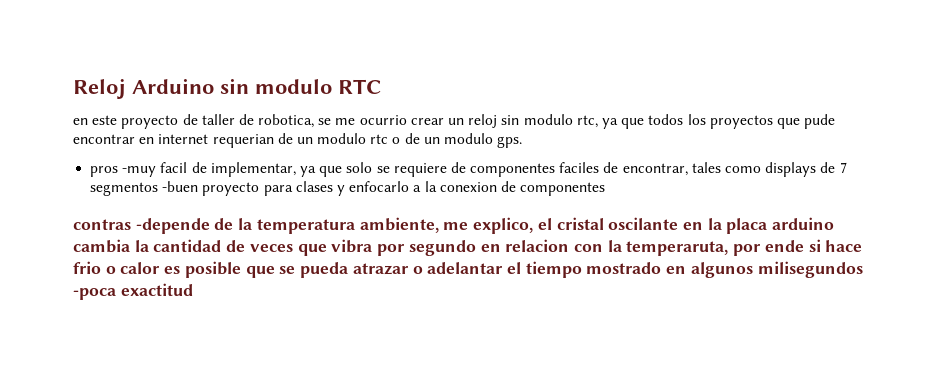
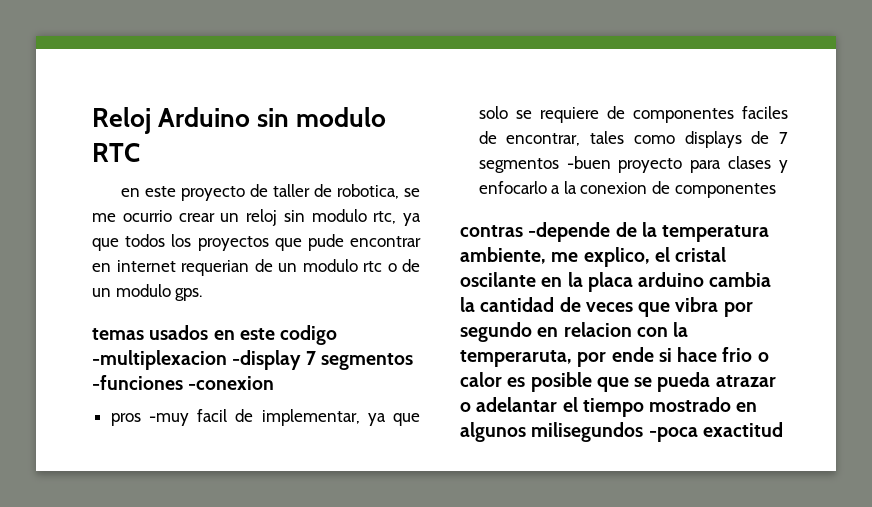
+ temas usados en este codigo -multiplexacion -display 7 segmentos -funciones -conexion

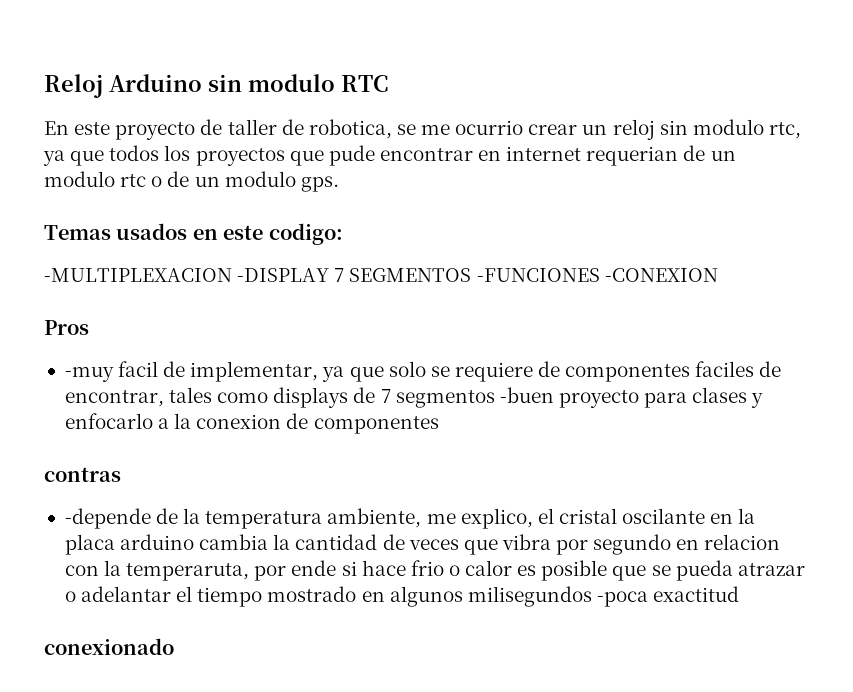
- en este proyecto de taller de robotica, se me ocurrio crear un reloj sin modulo rtc, ya que todos los proyectos que pude encontrar en internet requerian de un modulo rtc o de un modulo gps.
+ En este proyecto de taller de robotica, se me ocurrio crear un reloj sin modulo rtc, ya que todos los proyectos que pude encontrar en internet requerian de un modulo rtc o de un modulo gps.
- temas usados en este codigo -multiplexacion -display 7 segmentos -funciones -conexion
- pros -muy facil de implementar, ya que solo se requiere de componentes faciles de encontrar, tales como displays de 7 segmentos -buen proyecto para clases y enfocarlo a la conexion de componentes
+ Temas usados en este codigo:
+ -MULTIPLEXACION -DISPLAY 7 SEGMENTOS -FUNCIONES -CONEXION
+ Pros
+ -muy facil de implementar, ya que solo se requiere de componentes faciles de encontrar, tales como displays de 7 segmentos -buen proyecto para clases y enfocarlo a la conexion de componentes
- contras -depende de la temperatura ambiente, me explico, el cristal oscilante en la placa arduino cambia la cantidad de veces que vibra por segundo en relacion con la temperaruta, por ende si hace frio o calor es posible que se pueda atrazar o adelantar el tiempo mostrado en algunos milisegundos -poca exactitud
+ contras
+ -depende de la temperatura ambiente, me explico, el cristal oscilante en la placa arduino cambia la cantidad de veces que vibra por segundo en relacion con la temperaruta, por ende si hace frio o calor es posible que se pueda atrazar o adelantar el tiempo mostrado en algunos milisegundos -poca exactitud
+ conexionado

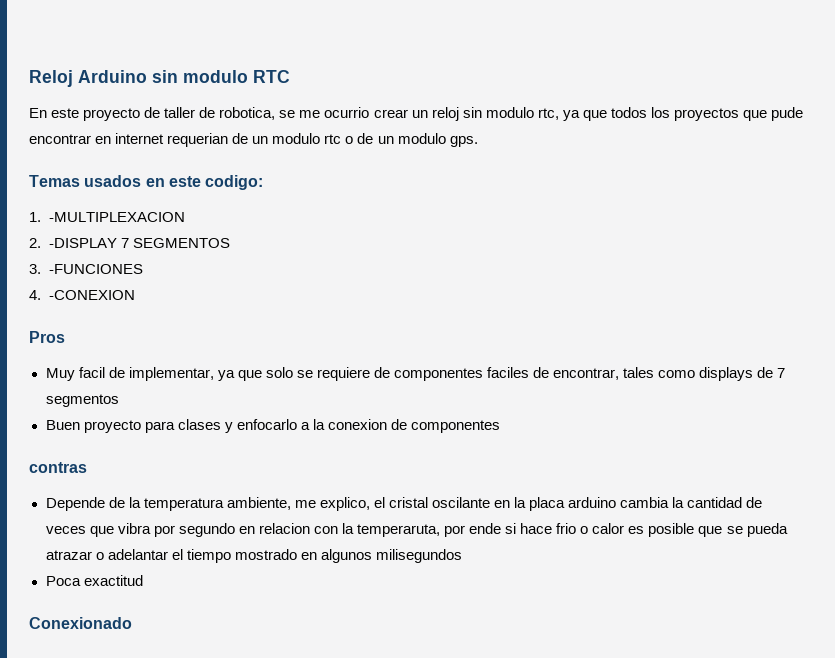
- -MULTIPLEXACION -DISPLAY 7 SEGMENTOS -FUNCIONES -CONEXION
+ 1. -MULTIPLEXACION
+ 2. -DISPLAY 7 SEGMENTOS
+ 3. -FUNCIONES
+ 4. -CONEXION
- -muy facil de implementar, ya que solo se requiere de componentes faciles de encontrar, tales como displays de 7 segmentos -buen proyecto para clases y enfocarlo a la conexion de componentes
+ Muy facil de implementar, ya que solo se requiere de componentes faciles de encontrar, tales como displays de 7 segmentos
+ Buen proyecto para clases y enfocarlo a la conexion de componentes
- -depende de la temperatura ambiente, me explico, el cristal oscilante en la placa arduino cambia la cantidad de veces que vibra por segundo en relacion con la temperaruta, por ende si hace frio o calor es posible que se pueda atrazar o adelantar el tiempo mostrado en algunos milisegundos -poca exactitud
+ Depende de la temperatura ambiente, me explico, el cristal oscilante en la placa arduino cambia la cantidad de veces que vibra por segundo en relacion con la temperaruta, por ende si hace frio o calor es posible que se pueda atrazar o adelantar el tiempo mostrado en algunos milisegundos
+ Poca exactitud
- conexionado
+ Conexionado

